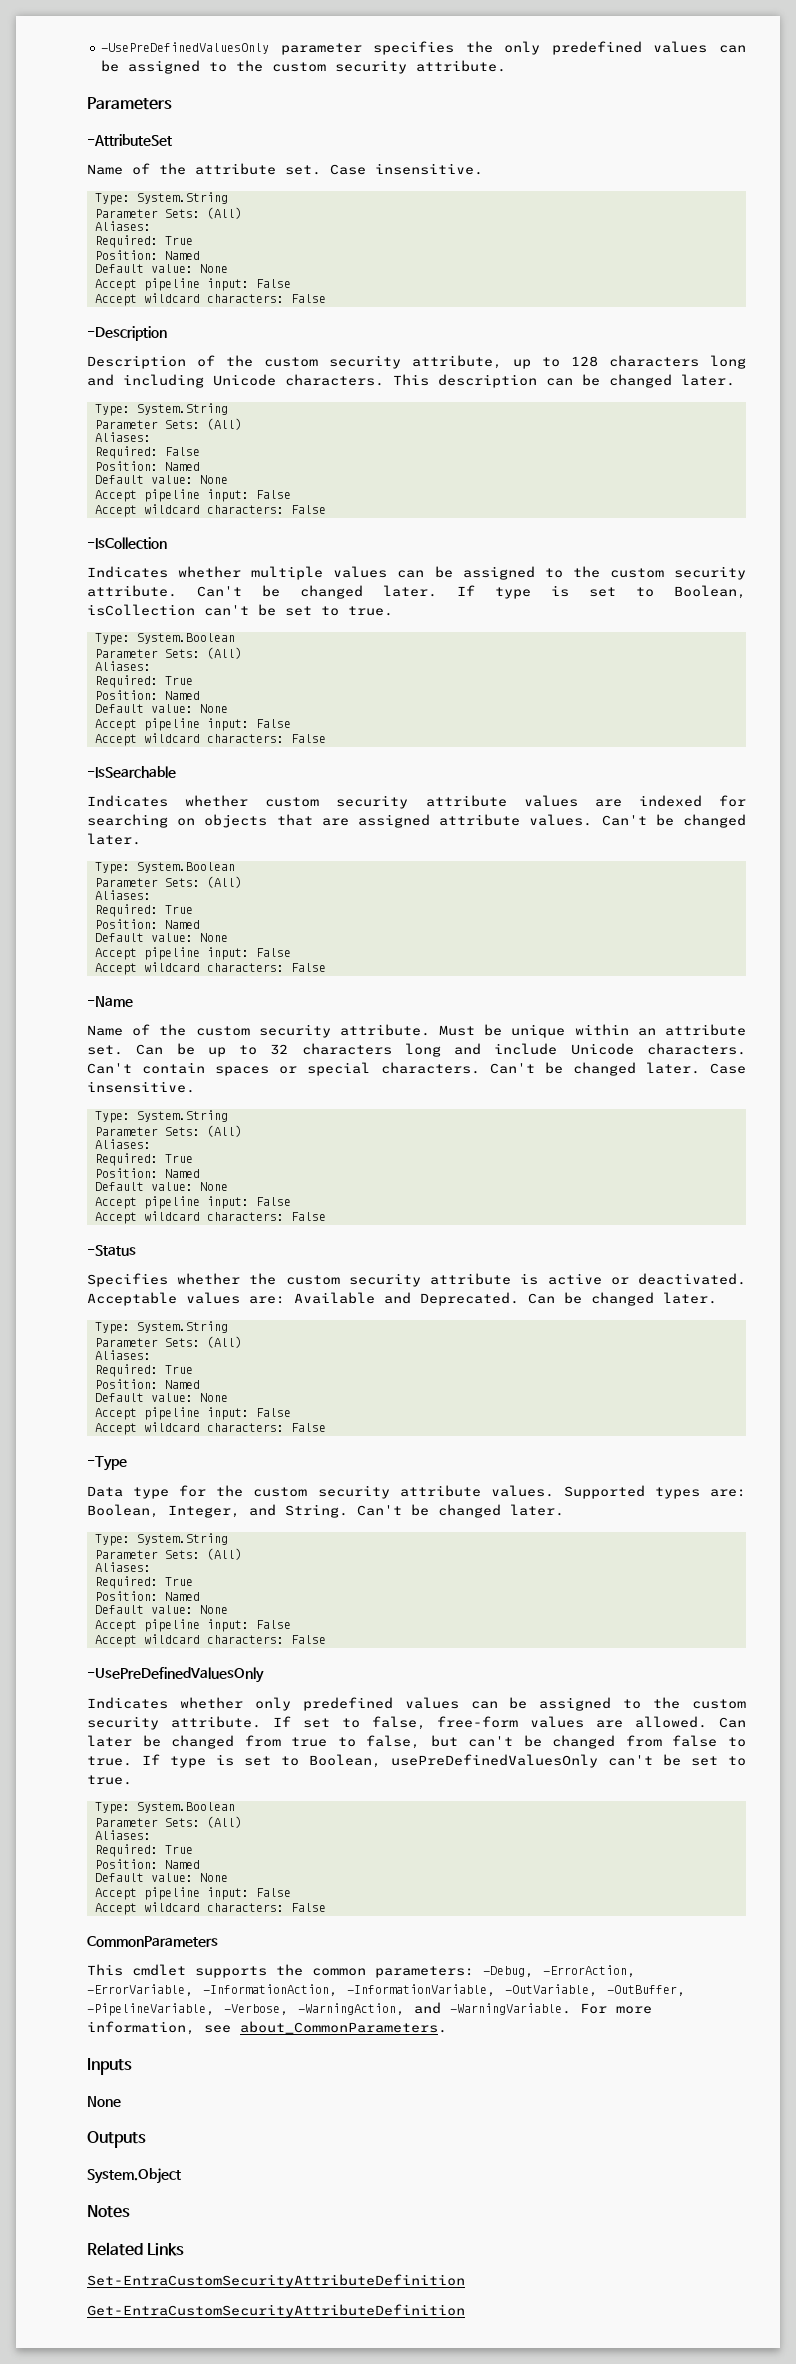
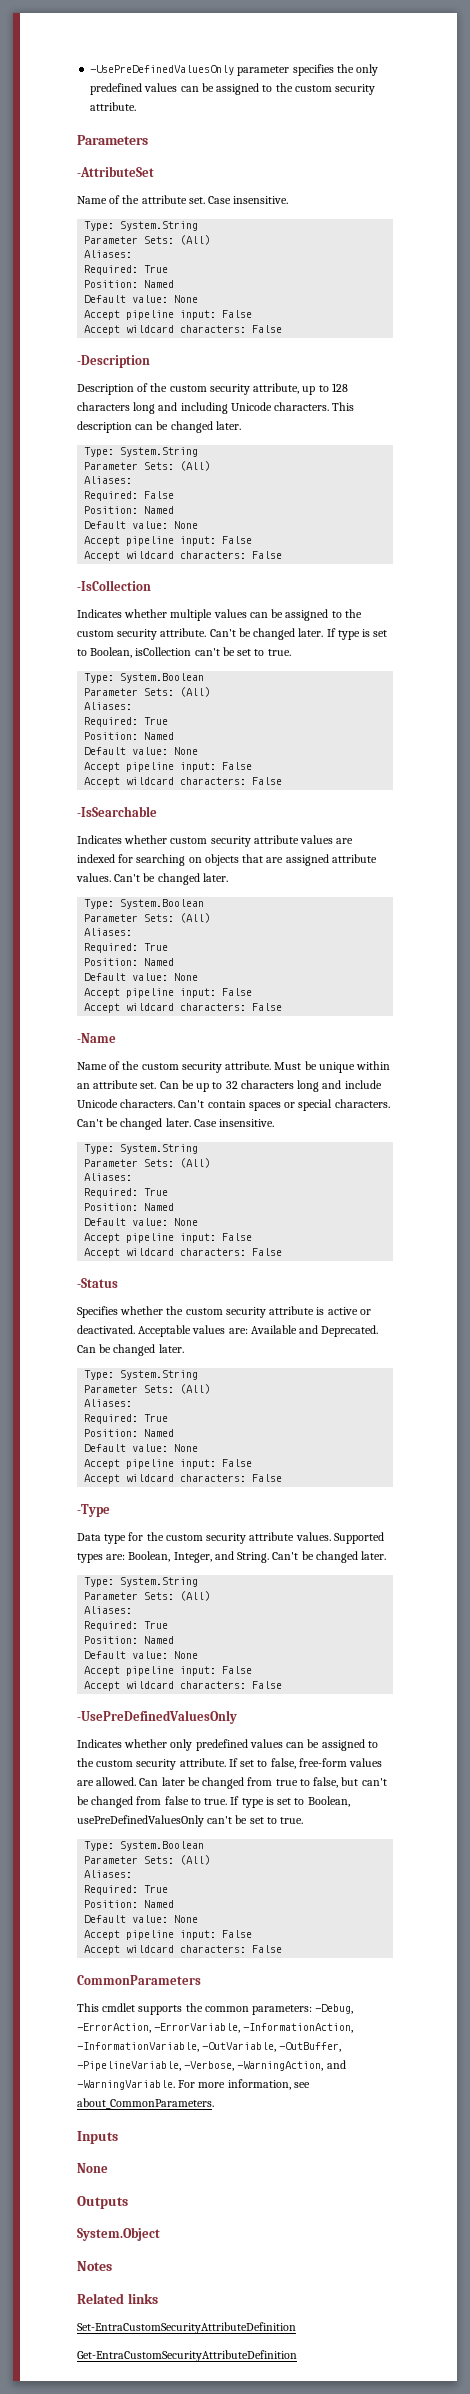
- Related Links
+ Related links

